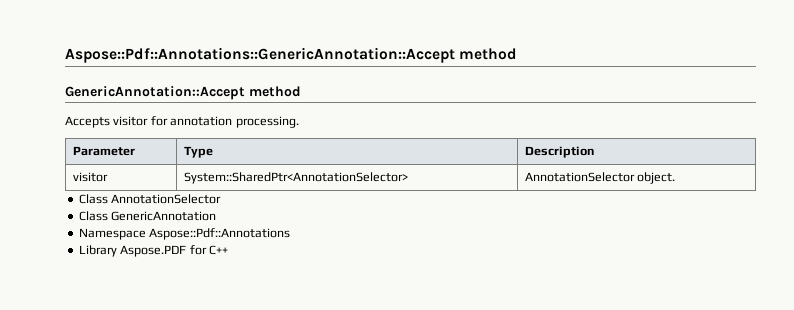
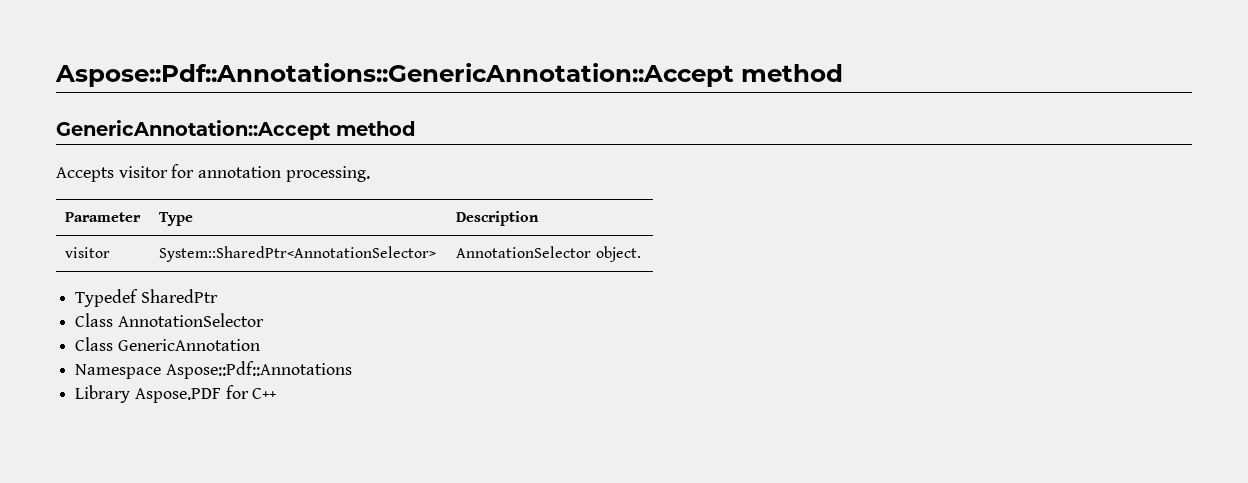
+ Typedef SharedPtr

